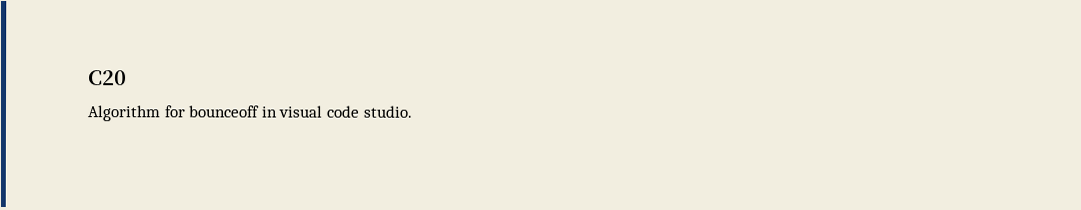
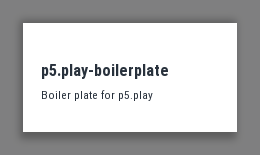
- C20
- Algorithm for bounceoff in visual code studio.
+ p5.play-boilerplate
+ Boiler plate for p5.play

